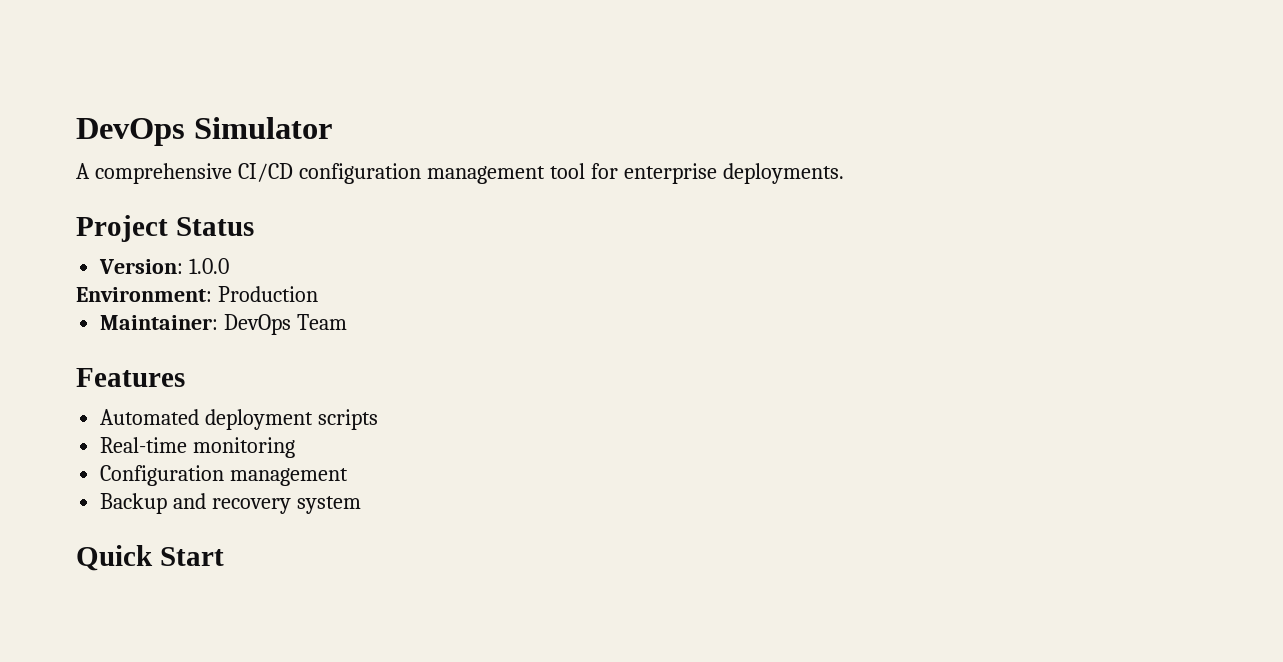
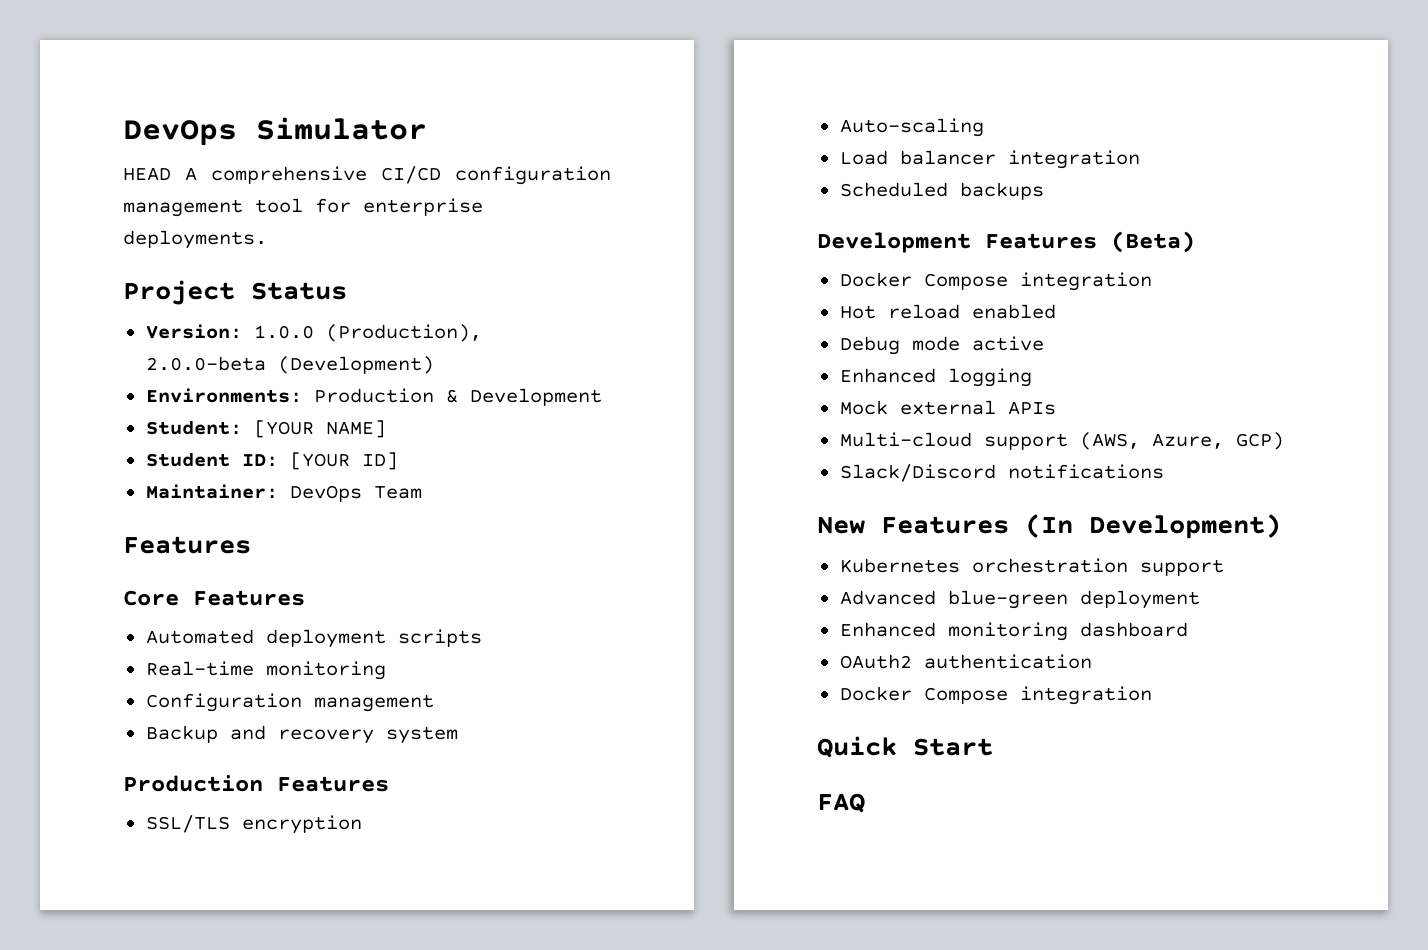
- A comprehensive CI/CD configuration management tool for enterprise deployments.
+ HEAD A comprehensive CI/CD configuration management tool for enterprise deployments.
- Version: 1.0.0
- Environment: Production
+ Version: 1.0.0 (Production), 2.0.0-beta (Development)
+ Environments: Production & Development
+ Student: [YOUR NAME]
+ Student ID: [YOUR ID]
+ Core Features
+ Production Features
+ SSL/TLS encryption
+ Auto-scaling
+ Load balancer integration
+ Scheduled backups
+ Development Features (Beta)
+ Docker Compose integration
+ Hot reload enabled
+ Debug mode active
+ Enhanced logging
+ Mock external APIs
+ Multi-cloud support (AWS, Azure, GCP)
+ Slack/Discord notifications
+ New Features (In Development)
+ Kubernetes orchestration support
+ Advanced blue-green deployment
+ Enhanced monitoring dashboard
+ OAuth2 authentication
+ Docker Compose integration
+ FAQ

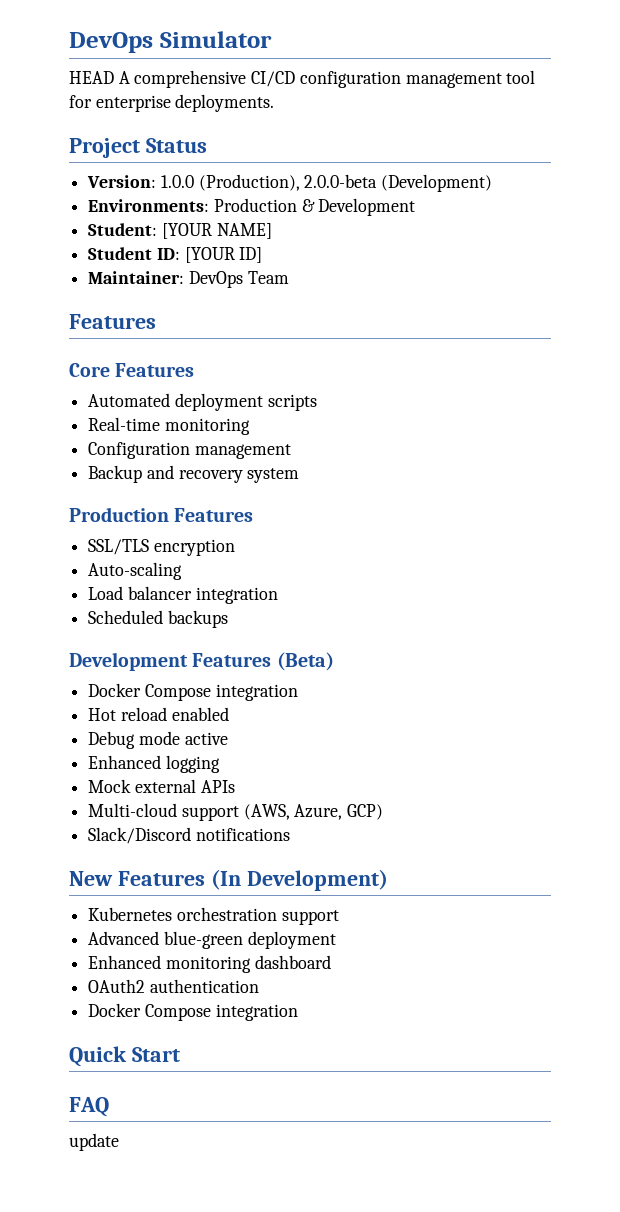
+ update

